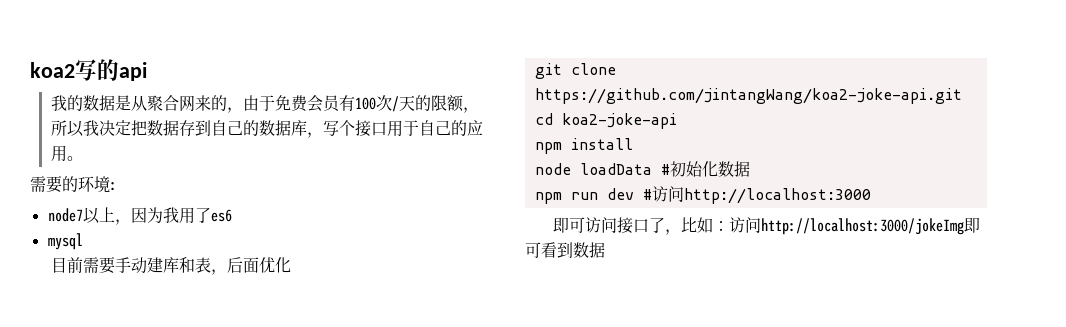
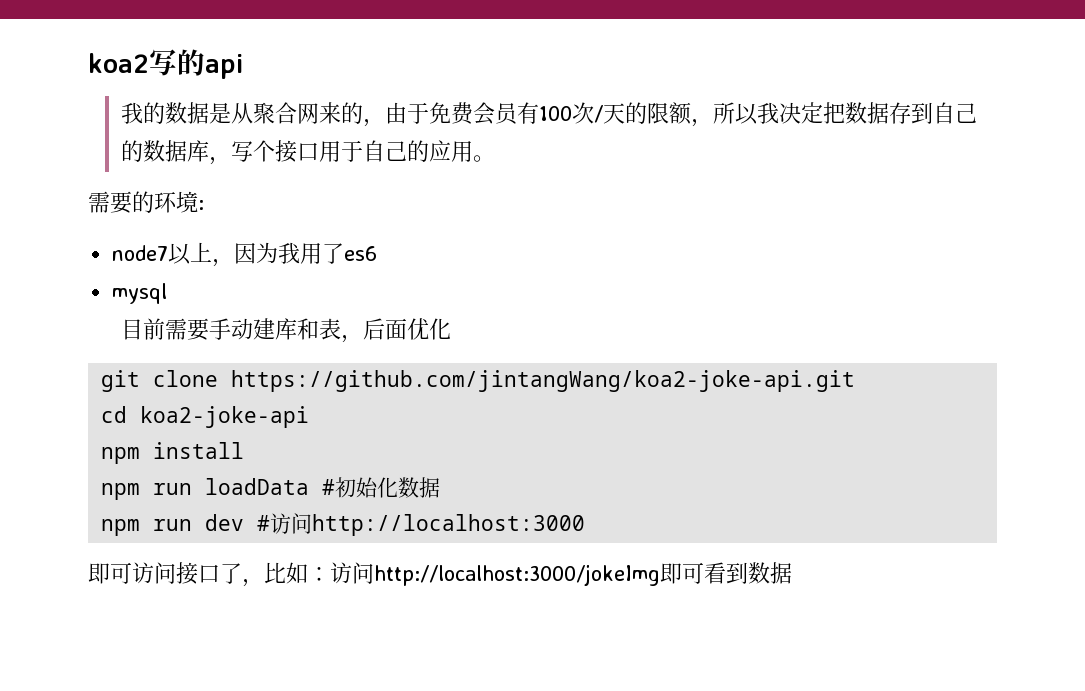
- node loadData #初始化数据
+ npm run loadData #初始化数据

